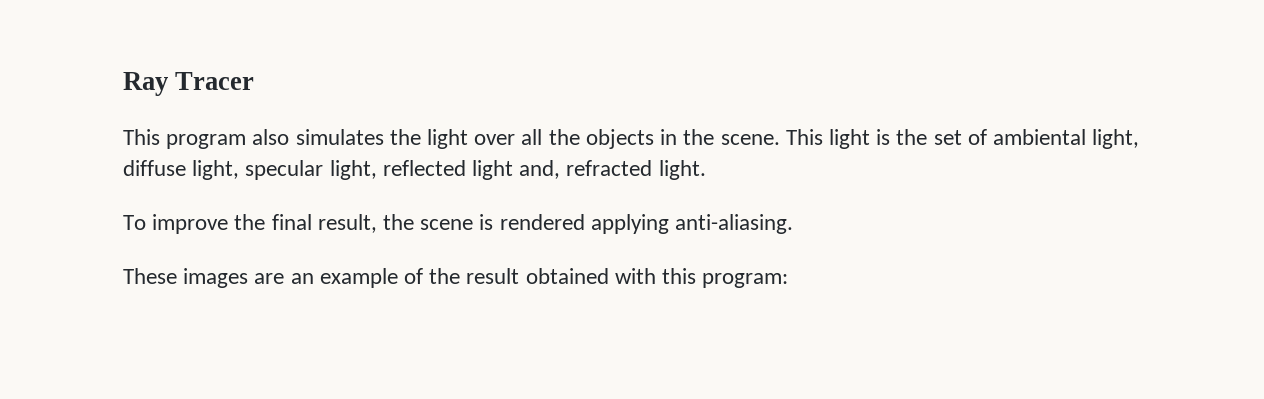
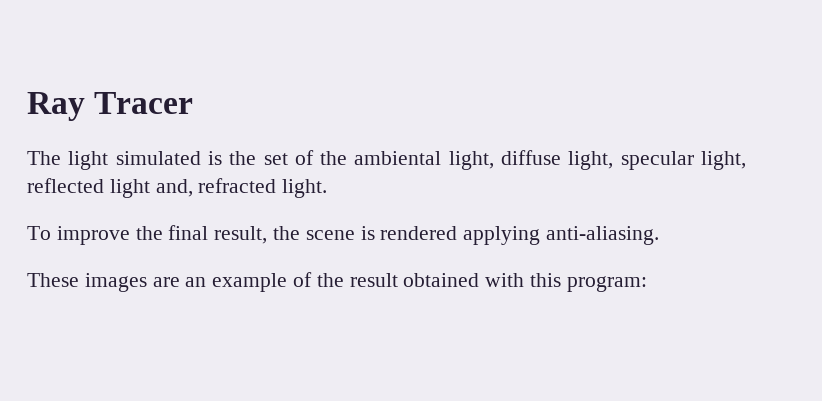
- This program also simulates the light over all the objects in the scene. This light is the set of ambiental light, diffuse light, specular light, reflected light and, refracted light.
+ The light simulated is the set of the ambiental light, diffuse light, specular light, reflected light and, refracted light.

